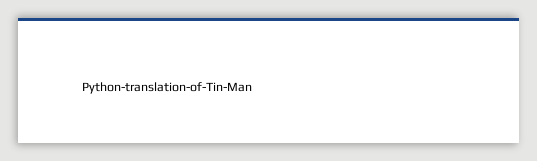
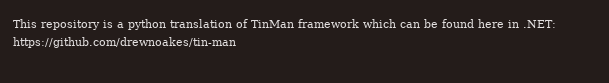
- Python-translation-of-Tin-Man
+ This repository is a python translation of TinMan framework which can be found here in .NET: https://github.com/drewnoakes/tin-man

